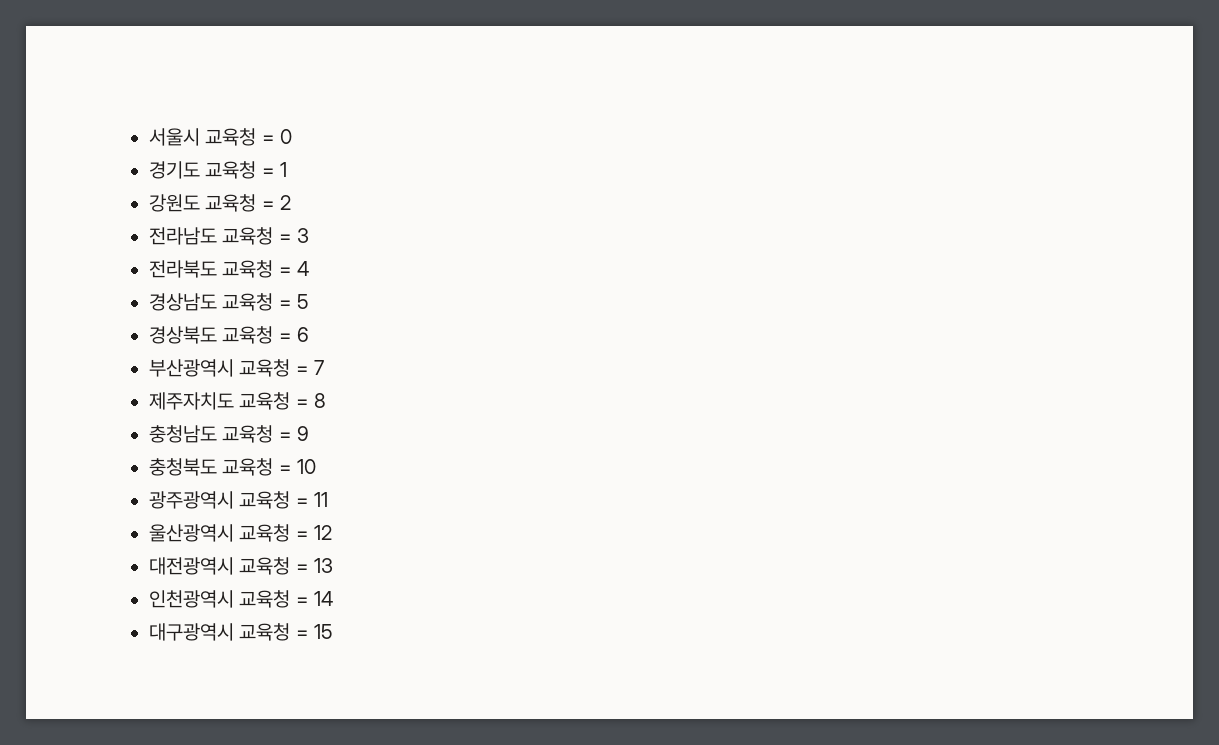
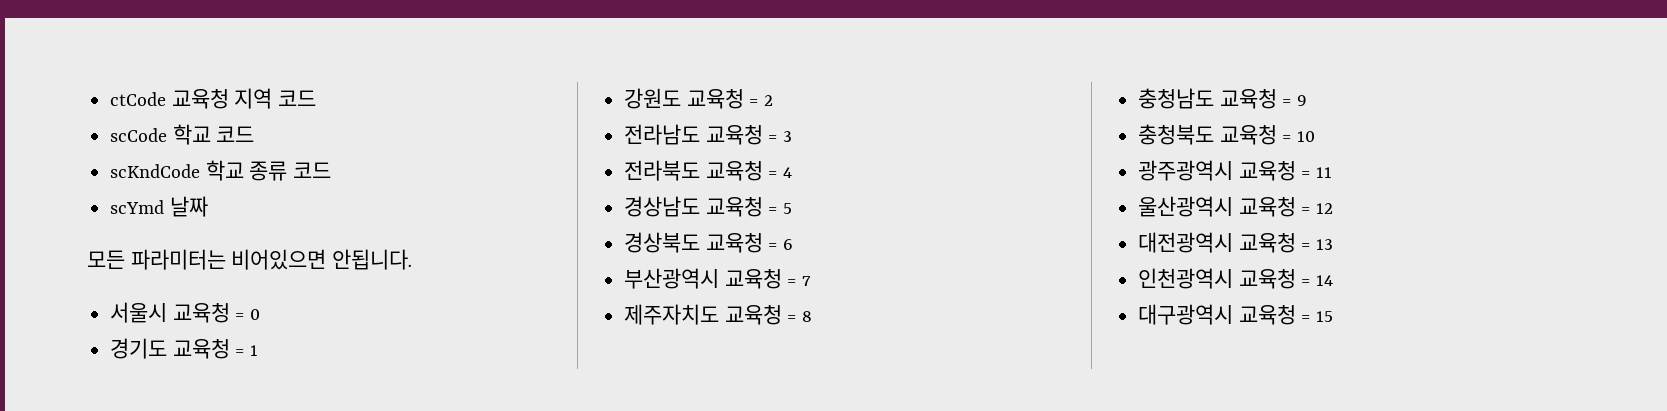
+ ctCode 교육청 지역 코드
+ scCode 학교 코드
+ scKndCode 학교 종류 코드
+ scYmd 날짜
+ 모든 파라미터는 비어있으면 안됩니다.

